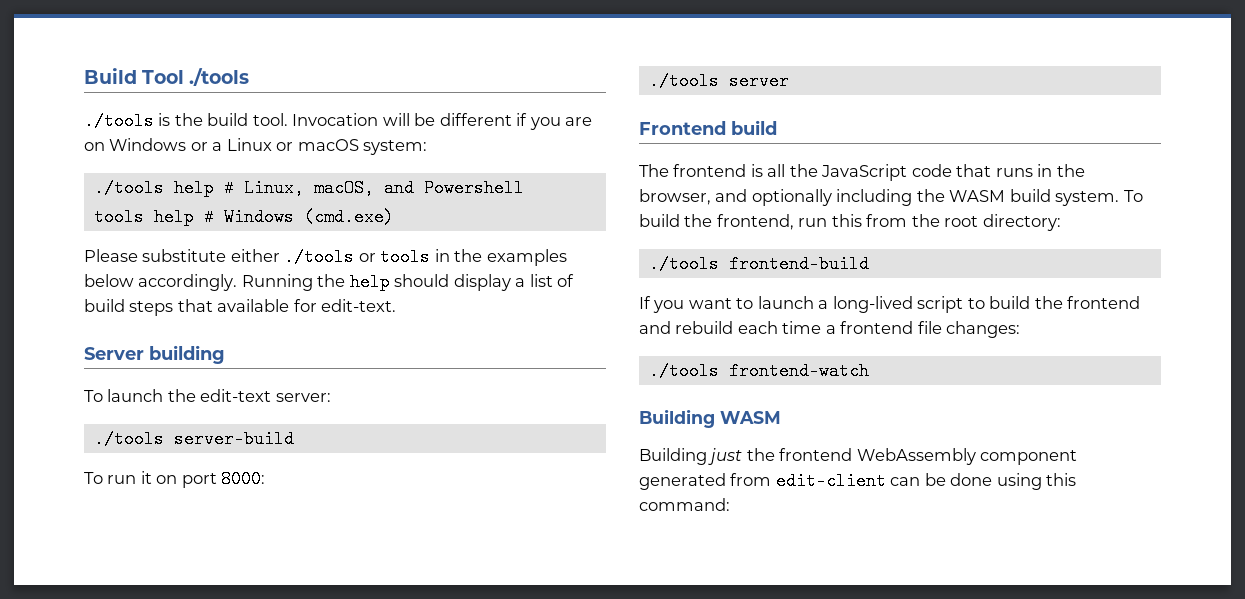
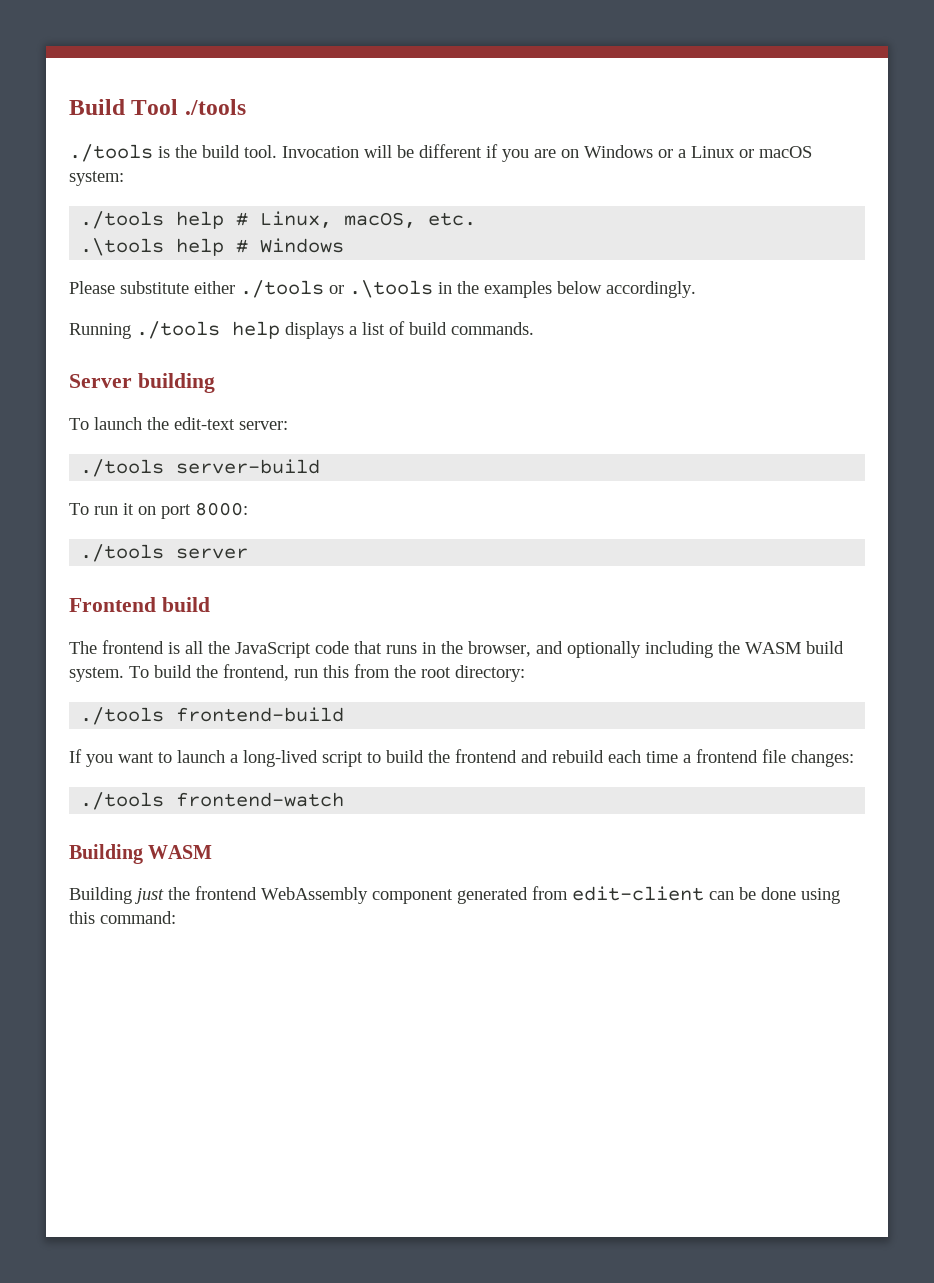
- ./tools help # Linux, macOS, and Powershell
- tools help # Windows (cmd.exe)
+ ./tools help # Linux, macOS, etc.
+ .\tools help # Windows
- Please substitute either ./tools or tools in the examples below accordingly. Running the help should display a list of build steps that available for edit-text.
+ Please substitute either ./tools or .\tools in the examples below accordingly.
+ Running ./tools help displays a list of build commands.

